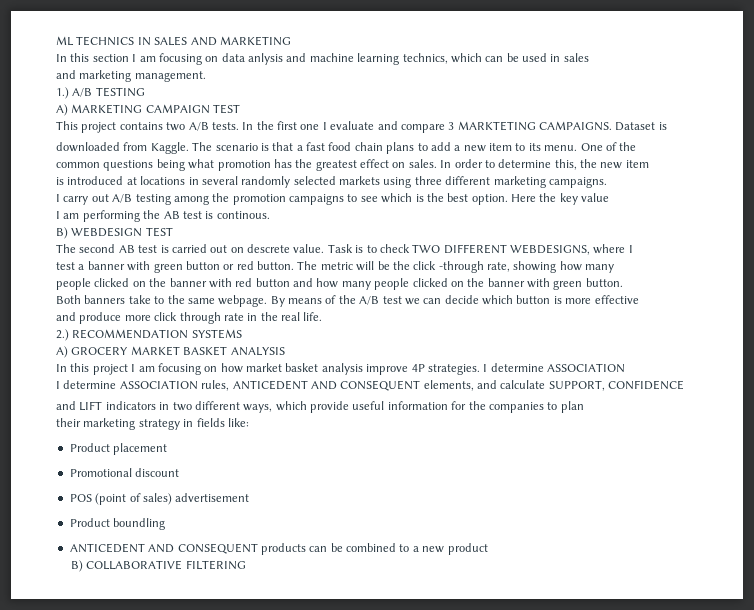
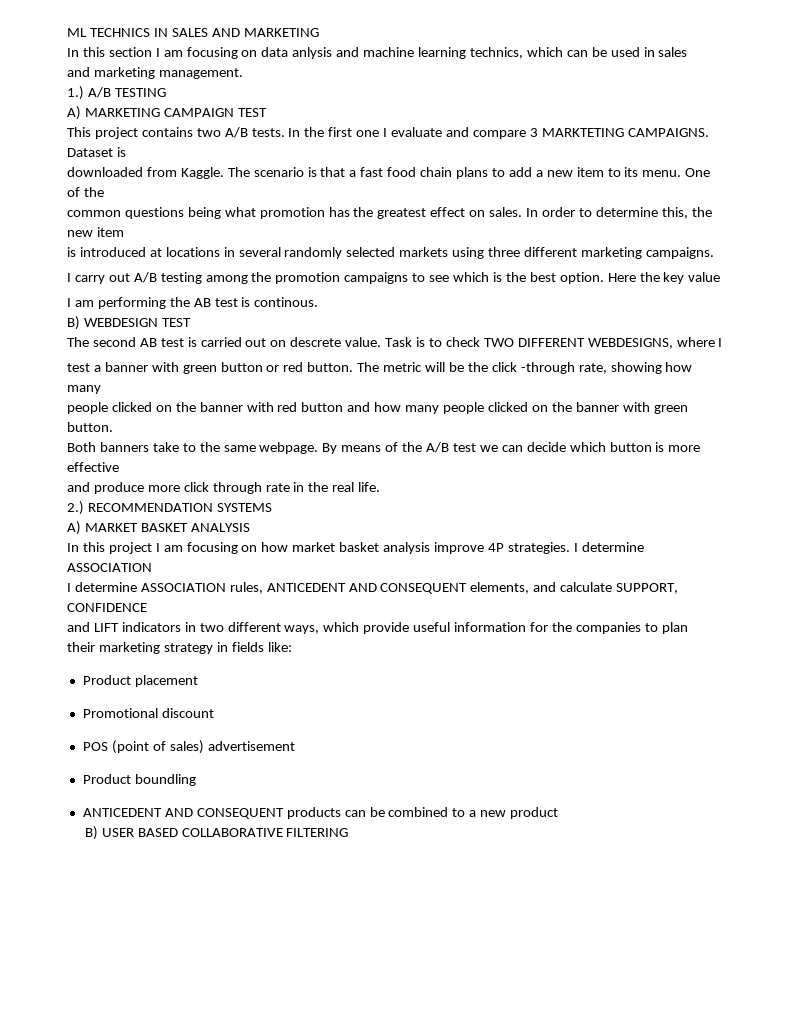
- A) GROCERY MARKET BASKET ANALYSIS
+ A) MARKET BASKET ANALYSIS
- B) COLLABORATIVE FILTERING
+ B) USER BASED COLLABORATIVE FILTERING

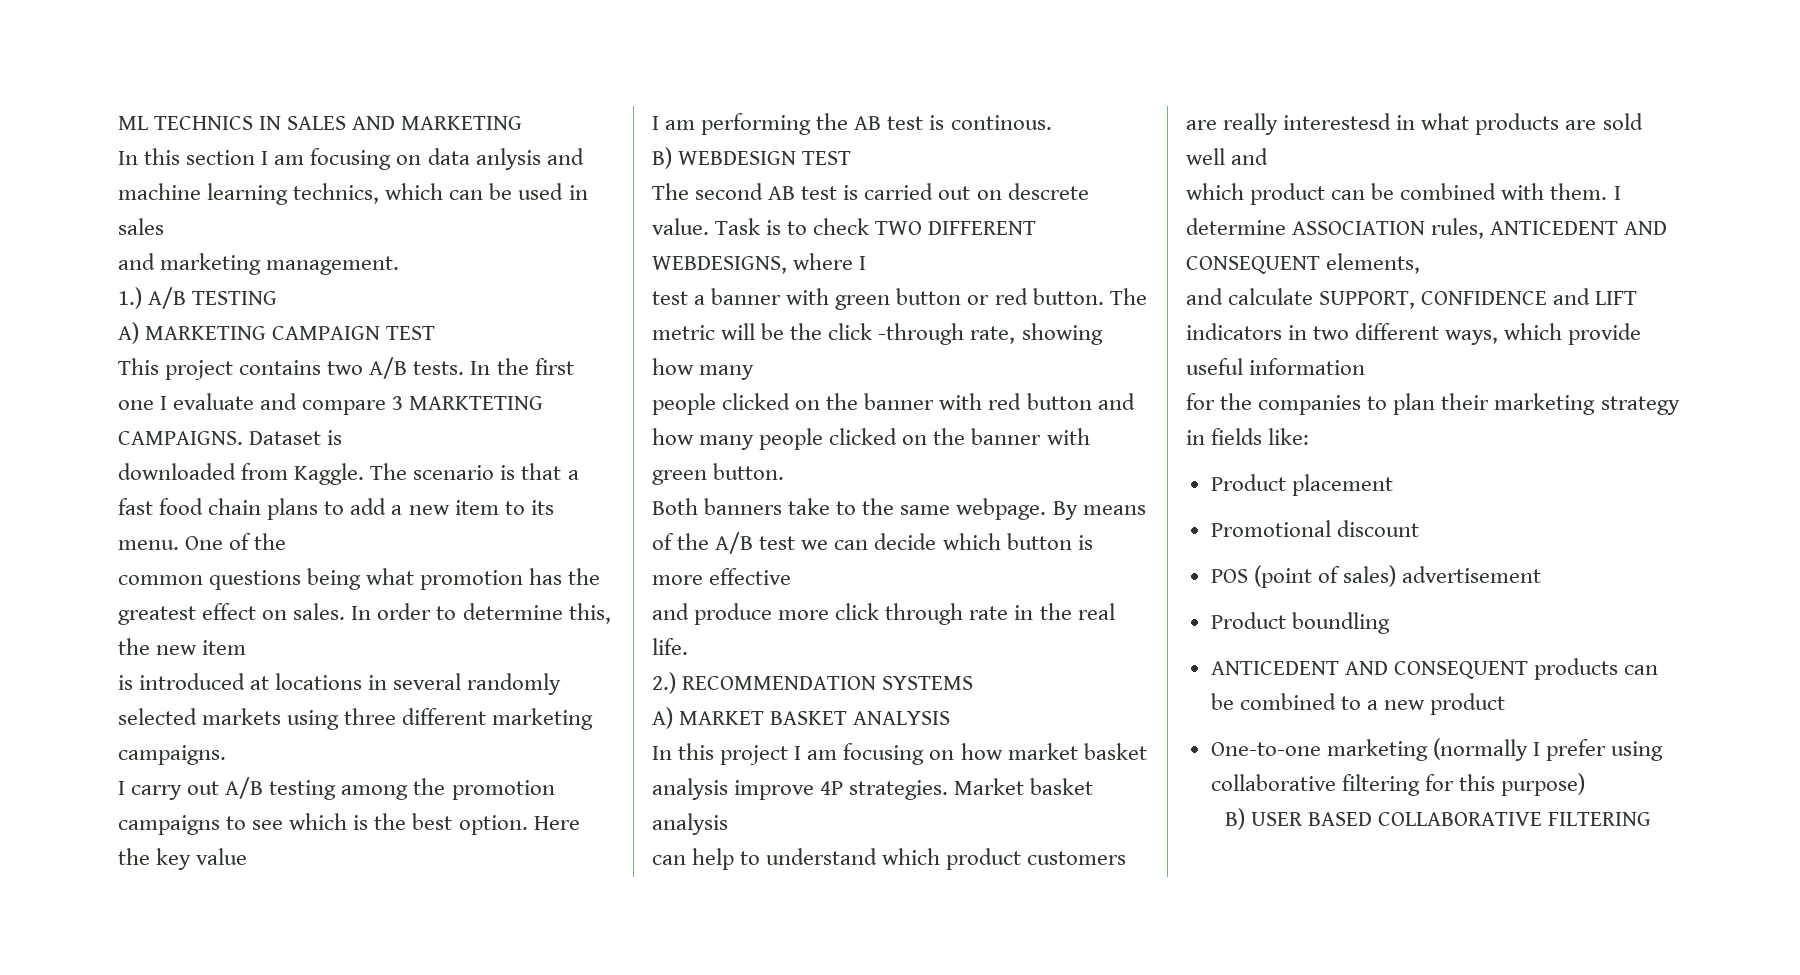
- In this project I am focusing on how market basket analysis improve 4P strategies. I determine ASSOCIATION
- I determine ASSOCIATION rules, ANTICEDENT AND CONSEQUENT elements, and calculate SUPPORT, CONFIDENCE
- and LIFT indicators in two different ways, which provide useful information for the companies to plan
- their marketing strategy in fields like:
+ In this project I am focusing on how market basket analysis improve 4P strategies. Market basket analysis
+ can help to understand which product customers are really interestesd in what products are sold well and
+ which product can be combined with them. I determine ASSOCIATION rules, ANTICEDENT AND CONSEQUENT elements,
+ and calculate SUPPORT, CONFIDENCE and LIFT indicators in two different ways, which provide useful information
+ for the companies to plan their marketing strategy in fields like:
+ One-to-one marketing (normally I prefer using collaborative filtering for this purpose)

